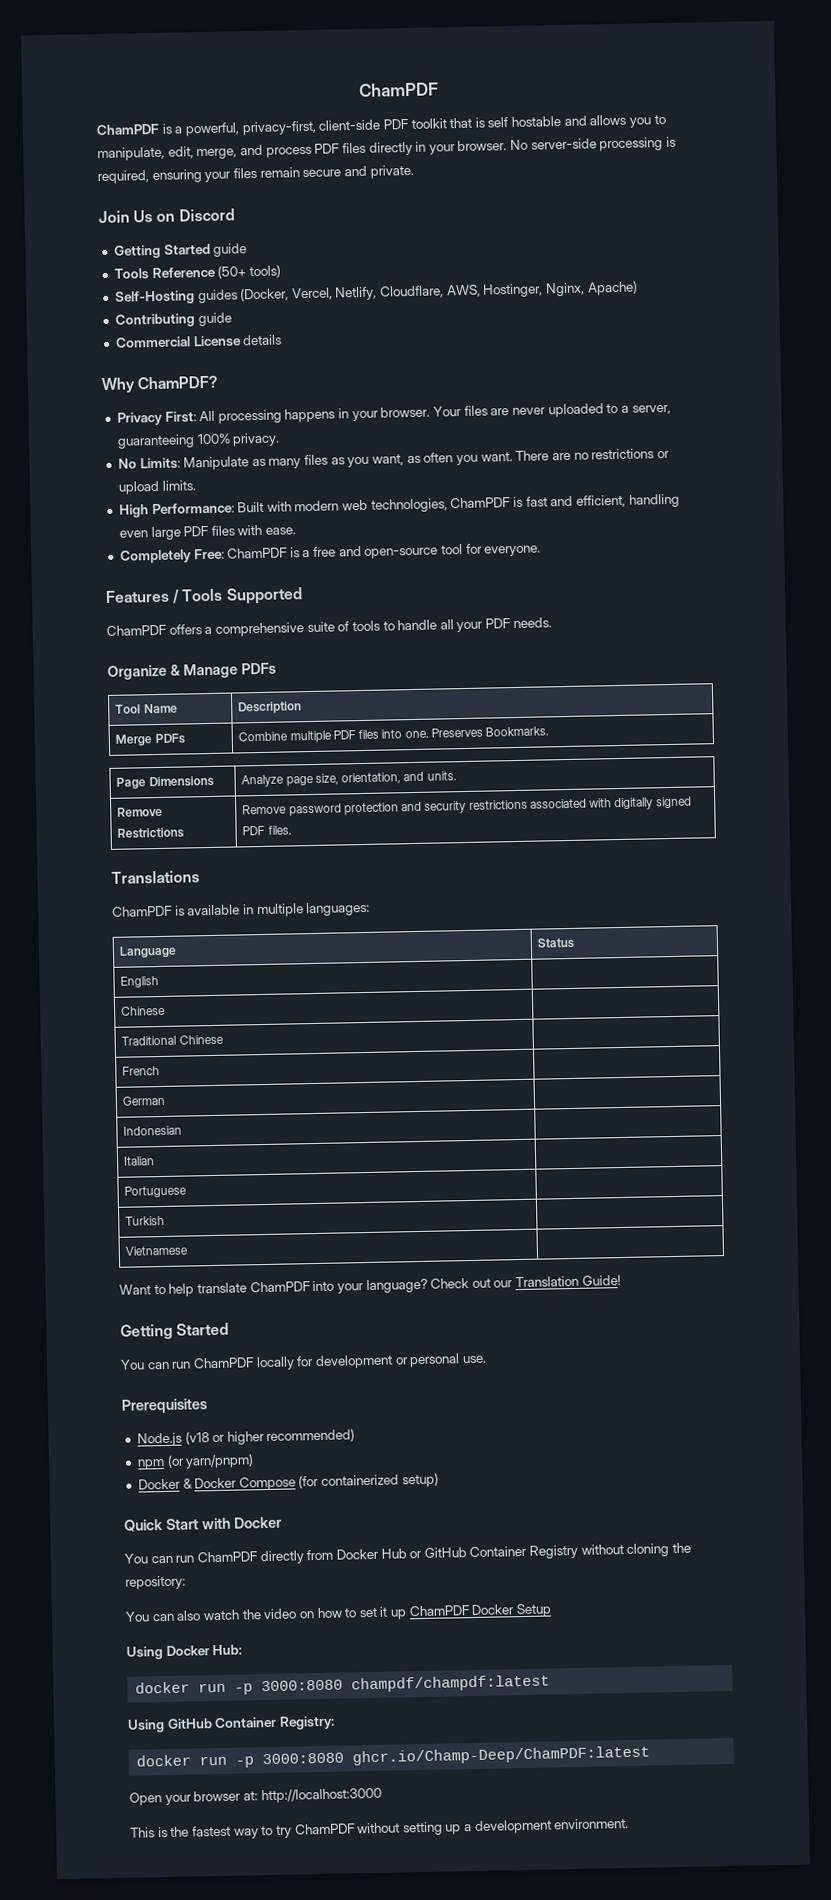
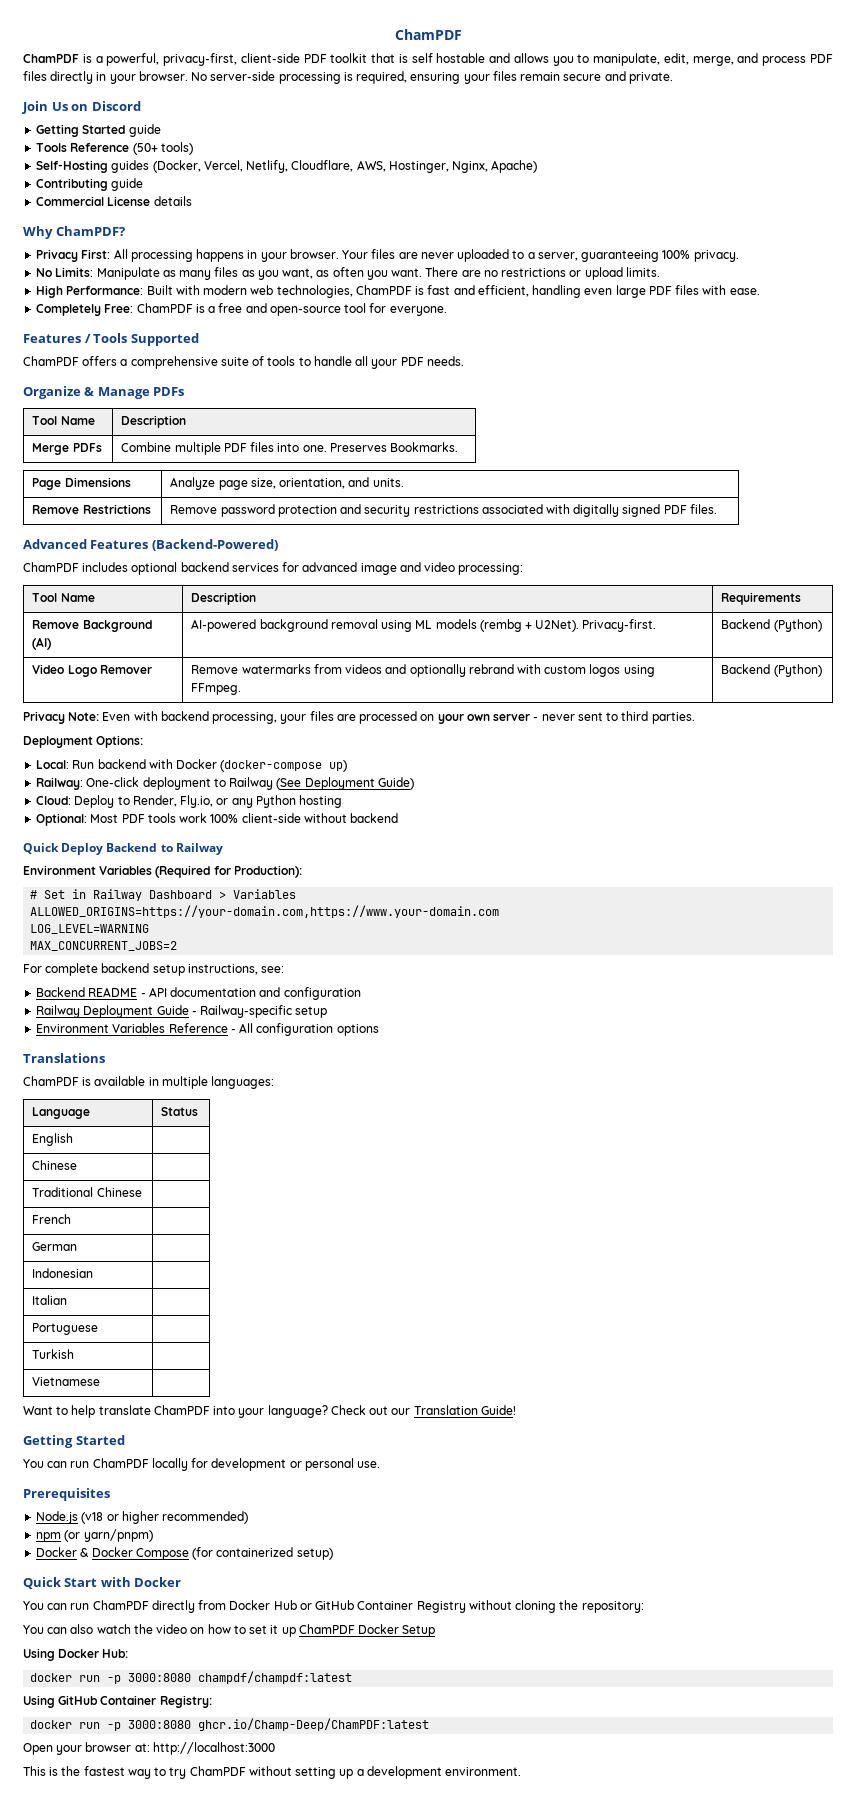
+ Advanced Features (Backend-Powered)
+ ChamPDF includes optional backend services for advanced image and video processing:
+ Tool Name | Description | Requirements
+ Remove Background (AI) | AI-powered background removal using ML models (rembg + U2Net). Privacy-first. | Backend (Python)
+ Video Logo Remover | Remove watermarks from videos and optionally rebrand with custom logos using FFmpeg. | Backend (Python)
+ Privacy Note: Even with backend processing, your files are processed on your own server - never sent to third parties.
+ Deployment Options:
+ Local: Run backend with Docker (docker-compose up)
+ Railway: One-click deployment to Railway (See Deployment Guide)
+ Cloud: Deploy to Render, Fly.io, or any Python hosting
+ Optional: Most PDF tools work 100% client-side without backend
+ Quick Deploy Backend to Railway
+ Environment Variables (Required for Production):
+ # Set in Railway Dashboard > Variables
+ ALLOWED_ORIGINS=https://your-domain.com,https://www.your-domain.com
+ LOG_LEVEL=WARNING
+ MAX_CONCURRENT_JOBS=2
+ For complete backend setup instructions, see:
+ Backend README - API documentation and configuration
+ Railway Deployment Guide - Railway-specific setup
+ Environment Variables Reference - All configuration options

